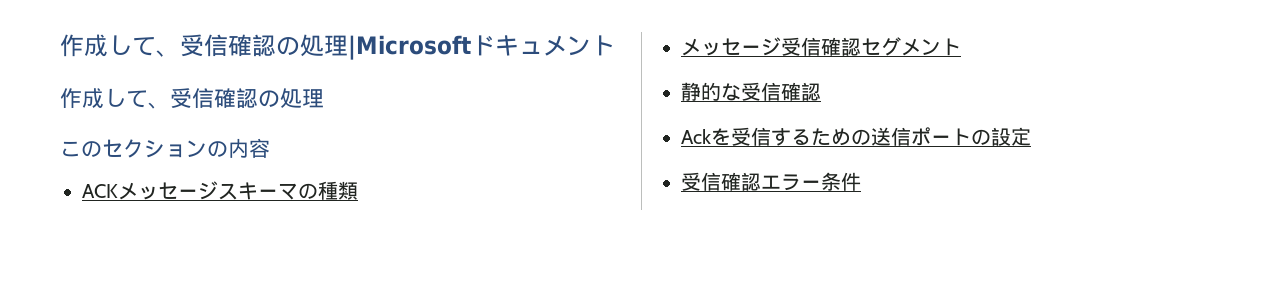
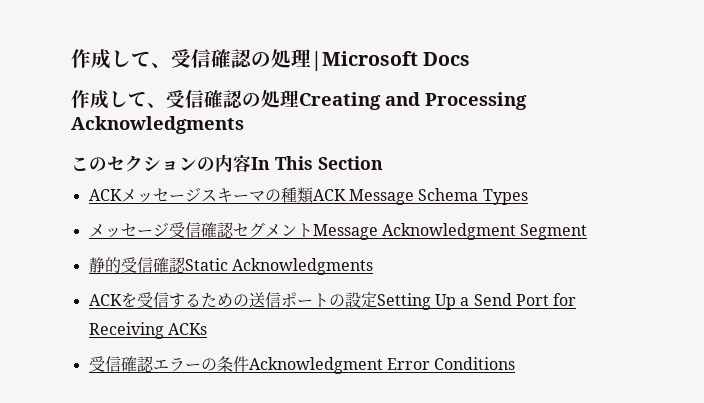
- 作成して、受信確認の処理|Microsoftドキュメント
- 作成して、受信確認の処理
+ 作成して、受信確認の処理|Microsoft Docs
+ 作成して、受信確認の処理Creating and Processing Acknowledgments
- このセクションの内容
+ このセクションの内容In This Section
- ACKメッセージスキーマの種類
+ ACKメッセージスキーマの種類ACK Message Schema Types
- メッセージ受信確認セグメント
+ メッセージ受信確認セグメントMessage Acknowledgment Segment
- 静的な受信確認
- Ackを受信するための送信ポートの設定
+ 静的受信確認Static Acknowledgments
+ ACKを受信するための送信ポートの設定Setting Up a Send Port for Receiving ACKs
- 受信確認エラー条件
+ 受信確認エラーの条件Acknowledgment Error Conditions

